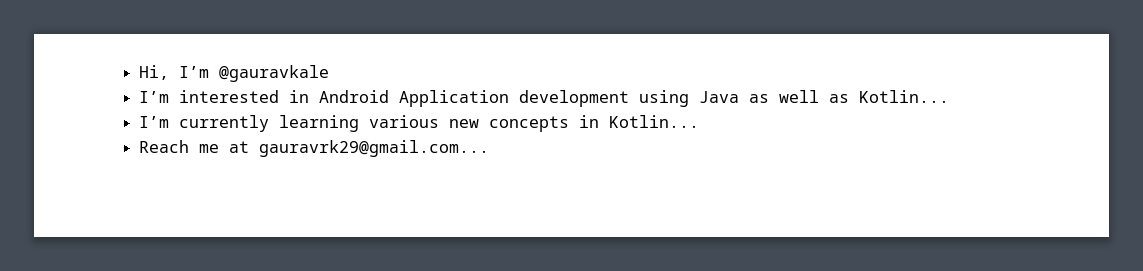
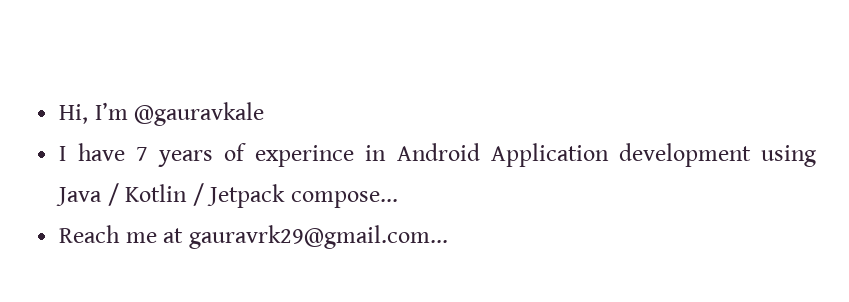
- I’m interested in Android Application development using Java as well as Kotlin...
- I’m currently learning various new concepts in Kotlin...
+ I have 7 years of experince in Android Application development using Java / Kotlin / Jetpack compose...

